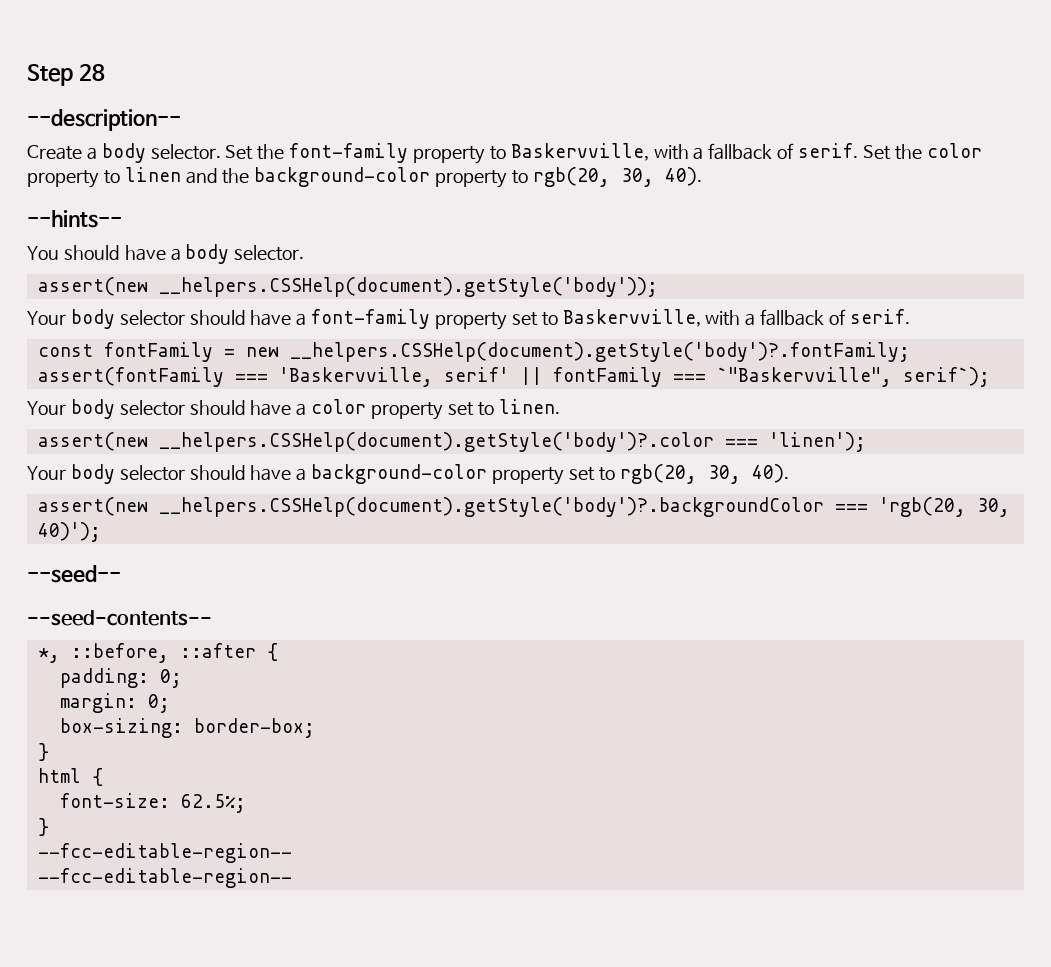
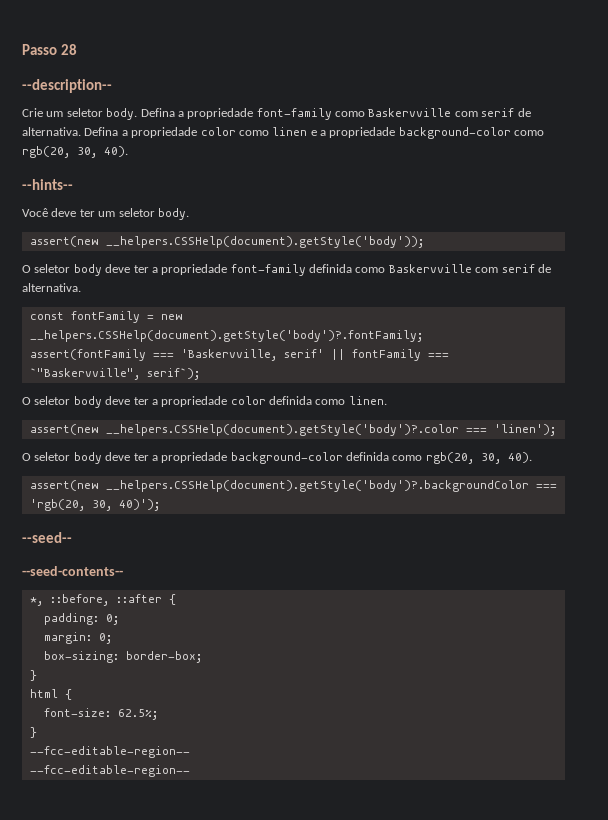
- Step 28
+ Passo 28
- Create a body selector. Set the font-family property to Baskervville, with a fallback of serif. Set the color property to linen and the background-color property to rgb(20, 30, 40).
+ Crie um seletor body. Defina a propriedade font-family como Baskervville com serif de alternativa. Defina a propriedade color como linen e a propriedade background-color como rgb(20, 30, 40).
  --hints--
- You should have a body selector.
+ Você deve ter um seletor body.
  assert(new __helpers.CSSHelp(document).getStyle('body'));
- Your body selector should have a font-family property set to Baskervville, with a fallback of serif.
+ O seletor body deve ter a propriedade font-family definida como Baskervville com serif de alternativa.
- Your body selector should have a color property set to linen.
+ O seletor body deve ter a propriedade color definida como linen.
- Your body selector should have a background-color property set to rgb(20, 30, 40).
+ O seletor body deve ter a propriedade background-color definida como rgb(20, 30, 40).

